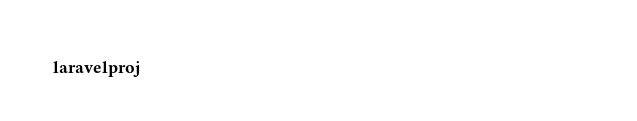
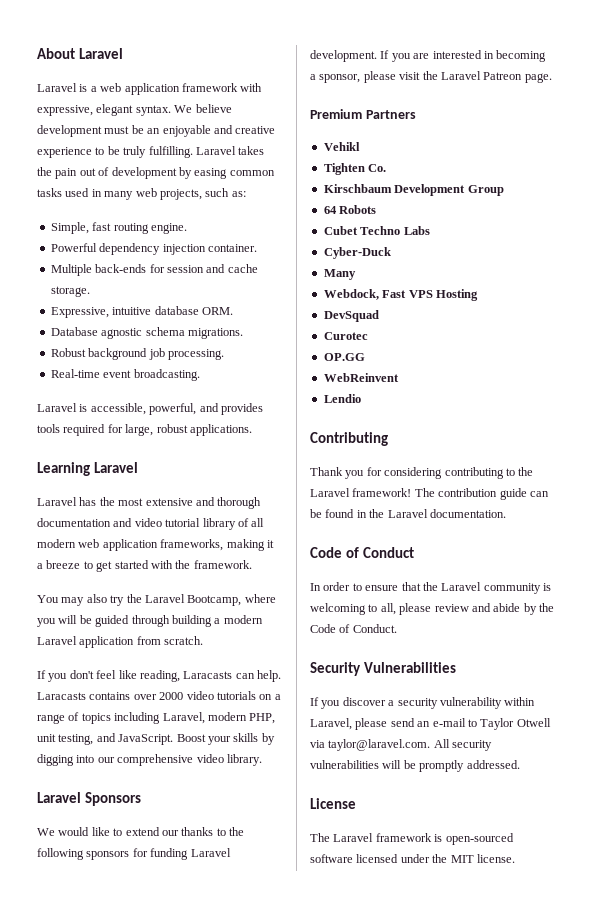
- laravelproj
+ About Laravel
+ Laravel is a web application framework with expressive, elegant syntax. We believe development must be an enjoyable and creative experience to be truly fulfilling. Laravel takes the pain out of development by easing common tasks used in many web projects, such as:
+ Simple, fast routing engine.
+ Powerful dependency injection container.
+ Multiple back-ends for session and cache storage.
+ Expressive, intuitive database ORM.
+ Database agnostic schema migrations.
+ Robust background job processing.
+ Real-time event broadcasting.
+ Laravel is accessible, powerful, and provides tools required for large, robust applications.
+ Learning Laravel
+ Laravel has the most extensive and thorough documentation and video tutorial library of all modern web application frameworks, making it a breeze to get started with the framework.
+ You may also try the Laravel Bootcamp, where you will be guided through building a modern Laravel application from scratch.
+ If you don't feel like reading, Laracasts can help. Laracasts contains over 2000 video tutorials on a range of topics including Laravel, modern PHP, unit testing, and JavaScript. Boost your skills by digging into our comprehensive video library.
+ Laravel Sponsors
+ We would like to extend our thanks to the following sponsors for funding Laravel development. If you are interested in becoming a sponsor, please visit the Laravel Patreon page.
+ Premium Partners
+ Vehikl
+ Tighten Co.
+ Kirschbaum Development Group
+ 64 Robots
+ Cubet Techno Labs
+ Cyber-Duck
+ Many
+ Webdock, Fast VPS Hosting
+ DevSquad
+ Curotec
+ OP.GG
+ WebReinvent
+ Lendio
+ Contributing
+ Thank you for considering contributing to the Laravel framework! The contribution guide can be found in the Laravel documentation.
+ Code of Conduct
+ In order to ensure that the Laravel community is welcoming to all, please review and abide by the Code of Conduct.
+ Security Vulnerabilities
+ If you discover a security vulnerability within Laravel, please send an e-mail to Taylor Otwell via taylor@laravel.com. All security vulnerabilities will be promptly addressed.
+ License
+ The Laravel framework is open-sourced software licensed under the MIT license.

